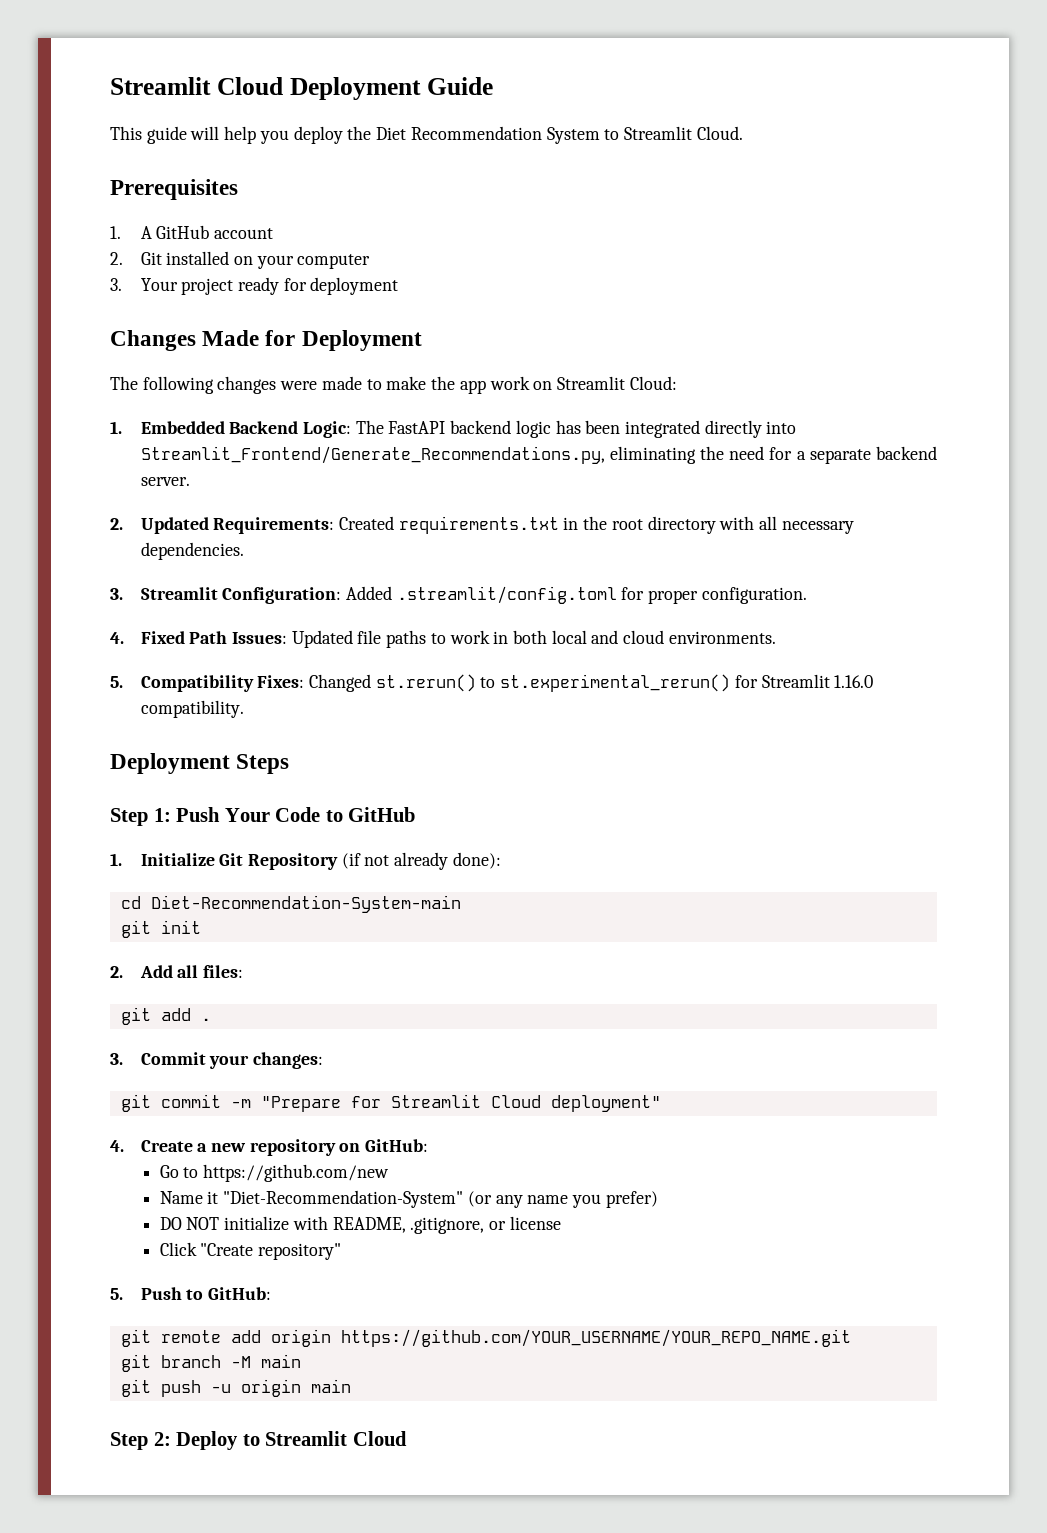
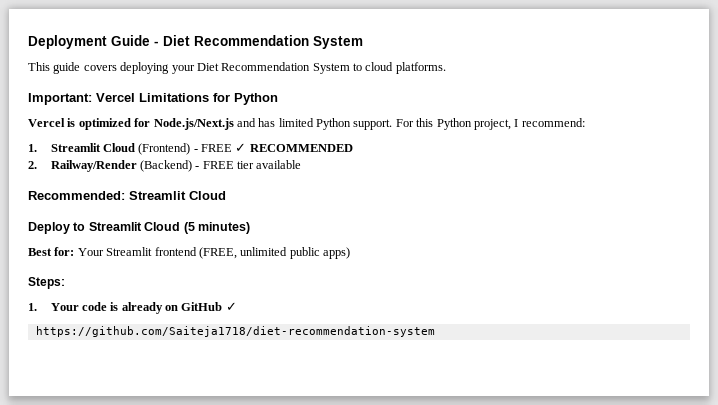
- Streamlit Cloud Deployment Guide
- This guide will help you deploy the Diet Recommendation System to Streamlit Cloud.
- Prerequisites
- 1. A GitHub account
- 2. Git installed on your computer
- 3. Your project ready for deployment
- Changes Made for Deployment
- The following changes were made to make the app work on Streamlit Cloud:
- 1. Embedded Backend Logic: The FastAPI backend logic has been integrated directly into Streamlit_Frontend/Generate_Recommendations.py, eliminating the need for a separate backend server.
- 2. Updated Requirements: Created requirements.txt in the root directory with all necessary dependencies.
- 3. Streamlit Configuration: Added .streamlit/config.toml for proper configuration.
- 4. Fixed Path Issues: Updated file paths to work in both local and cloud environments.
- 5. Compatibility Fixes: Changed st.rerun() to st.experimental_rerun() for Streamlit 1.16.0 compatibility.
- Deployment Steps
- Step 1: Push Your Code to GitHub
- 1. Initialize Git Repository (if not already done):
- cd Diet-Recommendation-System-main
- git init
- 2. Add all files:
- git add .
- 3. Commit your changes:
- git commit -m "Prepare for Streamlit Cloud deployment"
- 4. Create a new repository on GitHub:
- Go to https://github.com/new
- Name it "Diet-Recommendation-System" (or any name you prefer)
- DO NOT initialize with README, .gitignore, or license
- Click "Create repository"
- 5. Push to GitHub:
- git remote add origin https://github.com/YOUR_USERNAME/YOUR_REPO_NAME.git
- git branch -M main
- git push -u origin main
- Step 2: Deploy to Streamlit Cloud
+ Deployment Guide - Diet Recommendation System
+ This guide covers deploying your Diet Recommendation System to cloud platforms.
+ Important: Vercel Limitations for Python
+ Vercel is optimized for Node.js/Next.js and has limited Python support. For this Python project, I recommend:
+ 1. Streamlit Cloud (Frontend) - FREE ✓ RECOMMENDED
+ 2. Railway/Render (Backend) - FREE tier available
+ Recommended: Streamlit Cloud
+ Deploy to Streamlit Cloud (5 minutes)
+ Best for: Your Streamlit frontend (FREE, unlimited public apps)
+ Steps:
+ 1. Your code is already on GitHub ✓
+ https://github.com/Saiteja1718/diet-recommendation-system

